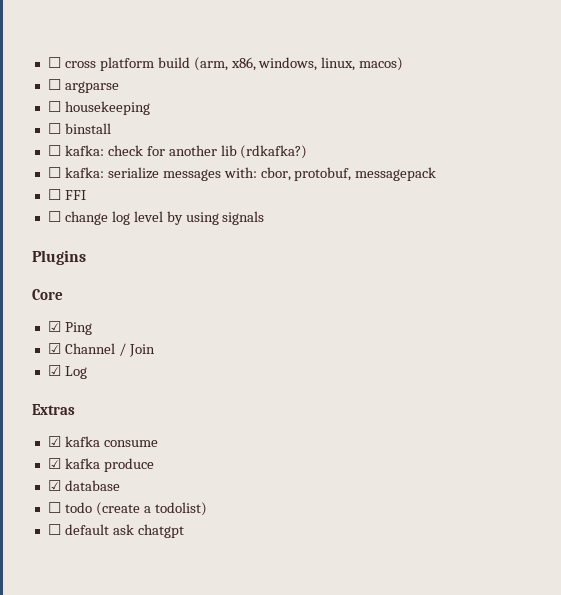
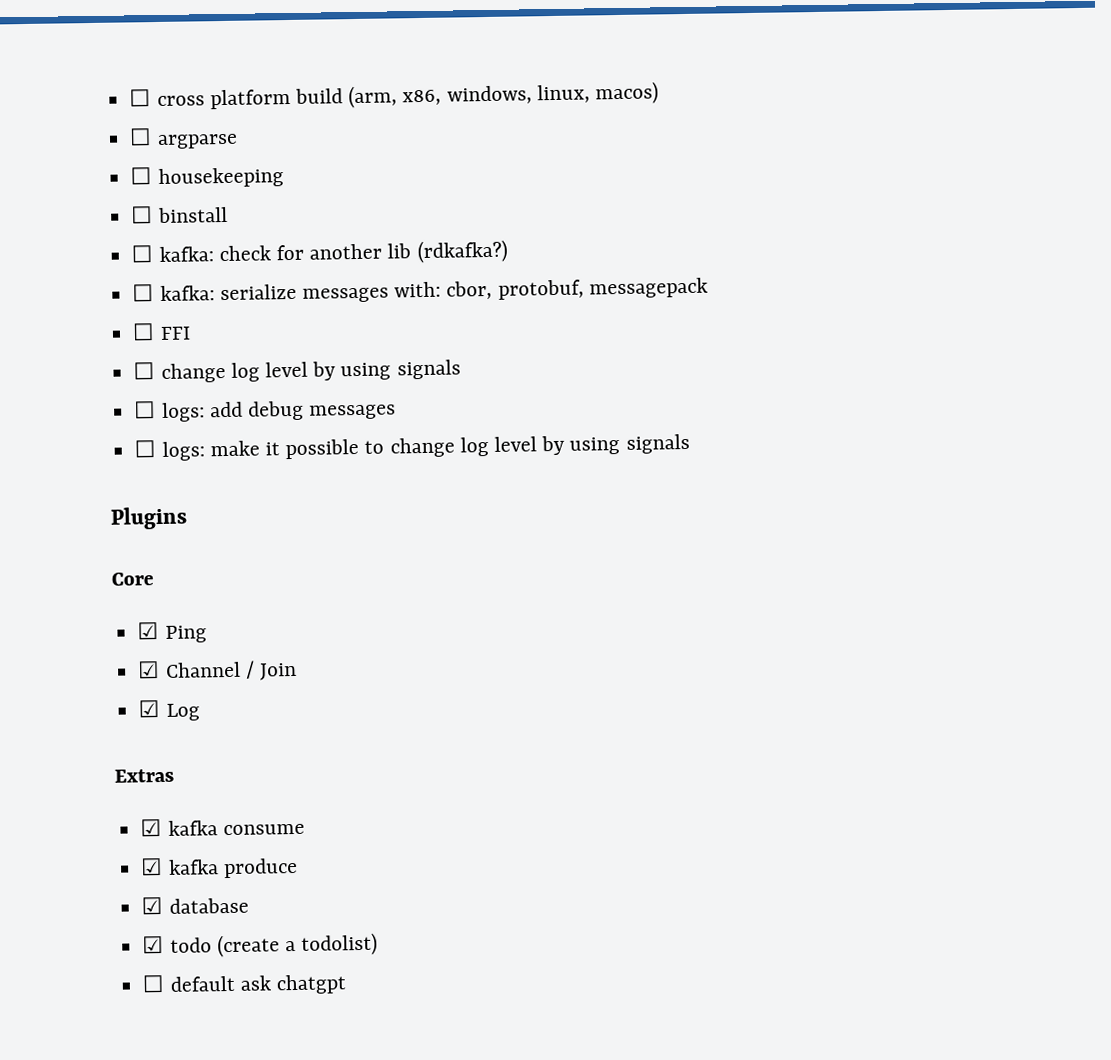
+ ☐ logs: add debug messages
+ ☐ logs: make it possible to change log level by using signals
- ☐ todo (create a todolist)
+ ☑ todo (create a todolist)

